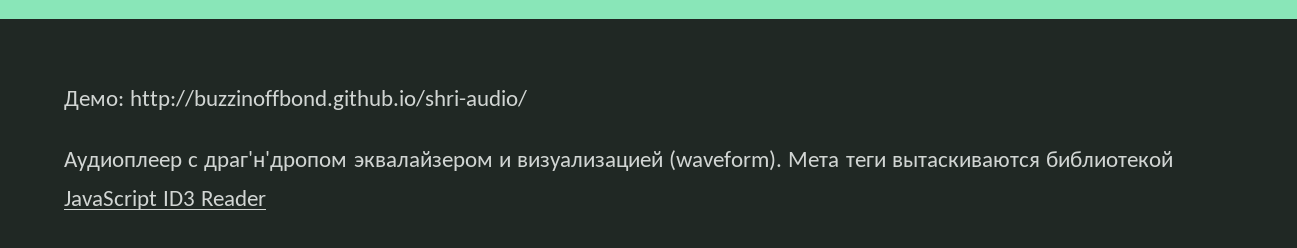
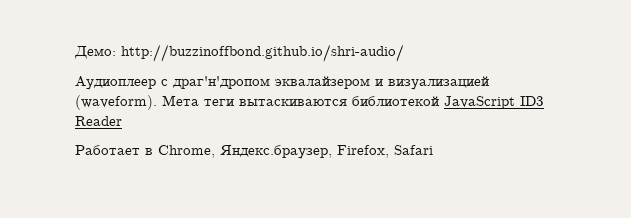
+ Работает в Chrome, Яндекс.браузер, Firefox, Safari

